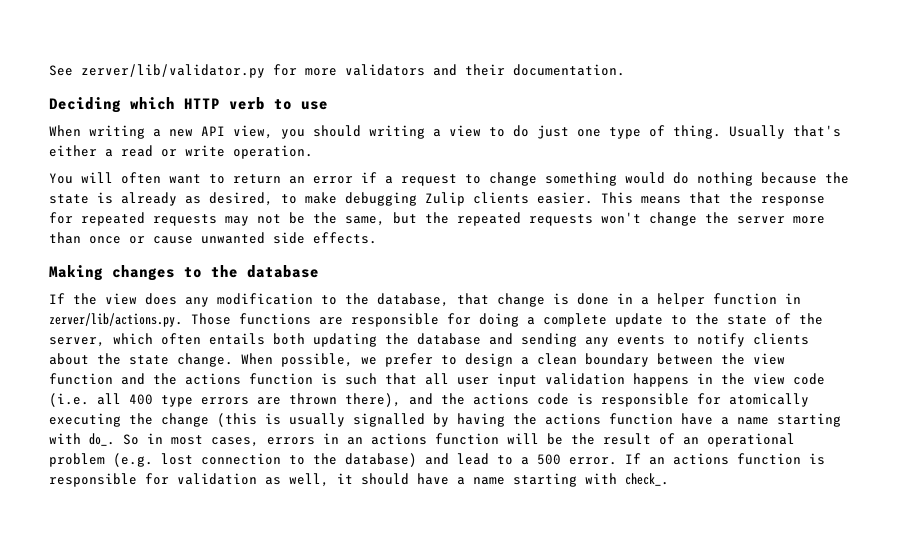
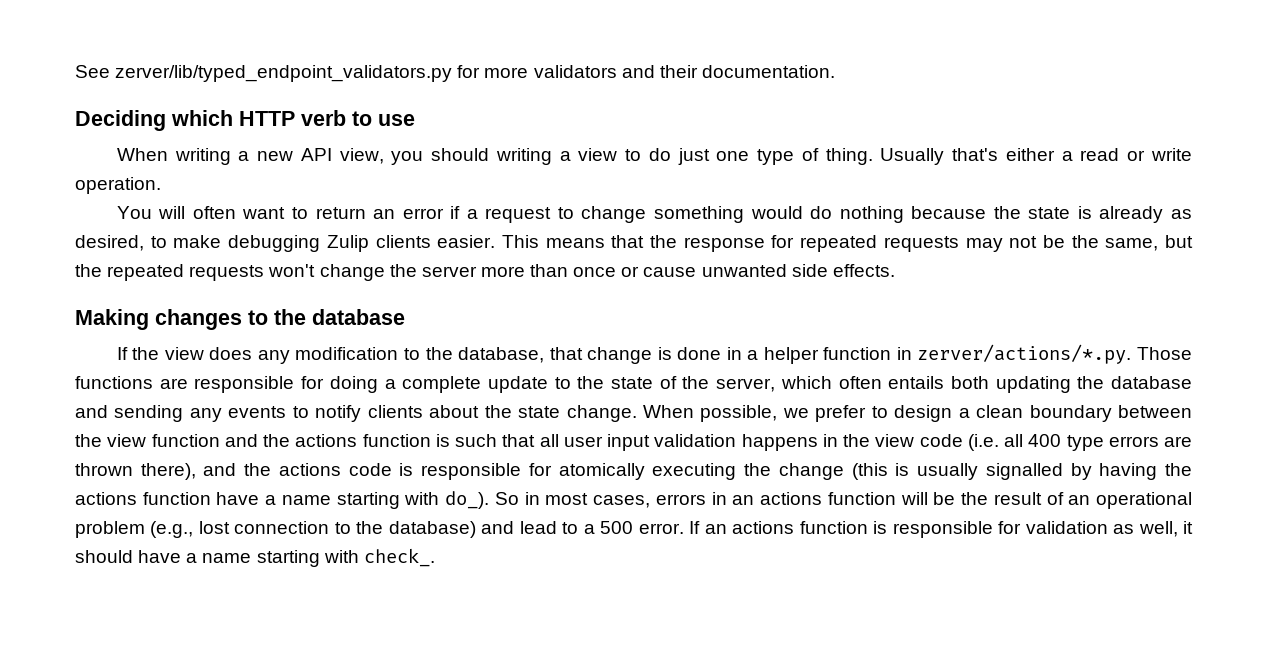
- See zerver/lib/validator.py for more validators and their documentation.
+ See zerver/lib/typed_endpoint_validators.py for more validators and their documentation.
- If the view does any modification to the database, that change is done in a helper function in zerver/lib/actions.py. Those functions are responsible for doing a complete update to the state of the server, which often entails both updating the database and sending any events to notify clients about the state change.
+ If the view does any modification to the database, that change is done in a helper function in zerver/actions/*.py. Those functions are responsible for doing a complete update to the state of the server, which often entails both updating the database and sending any events to notify clients about the state change.
- When possible, we prefer to design a clean boundary between the view function and the actions function is such that all user input validation happens in the view code (i.e. all 400 type errors are thrown there), and the actions code is responsible for atomically executing the change (this is usually signalled by having the actions function have a name starting with do_.
+ When possible, we prefer to design a clean boundary between the view function and the actions function is such that all user input validation happens in the view code (i.e. all 400 type errors are thrown there), and the actions code is responsible for atomically executing the change (this is usually signalled by having the actions function have a name starting with do_).
- So in most cases, errors in an actions function will be the result of an operational problem (e.g. lost connection to the database) and lead to a 500 error.
+ So in most cases, errors in an actions function will be the result of an operational problem (e.g., lost connection to the database) and lead to a 500 error.

